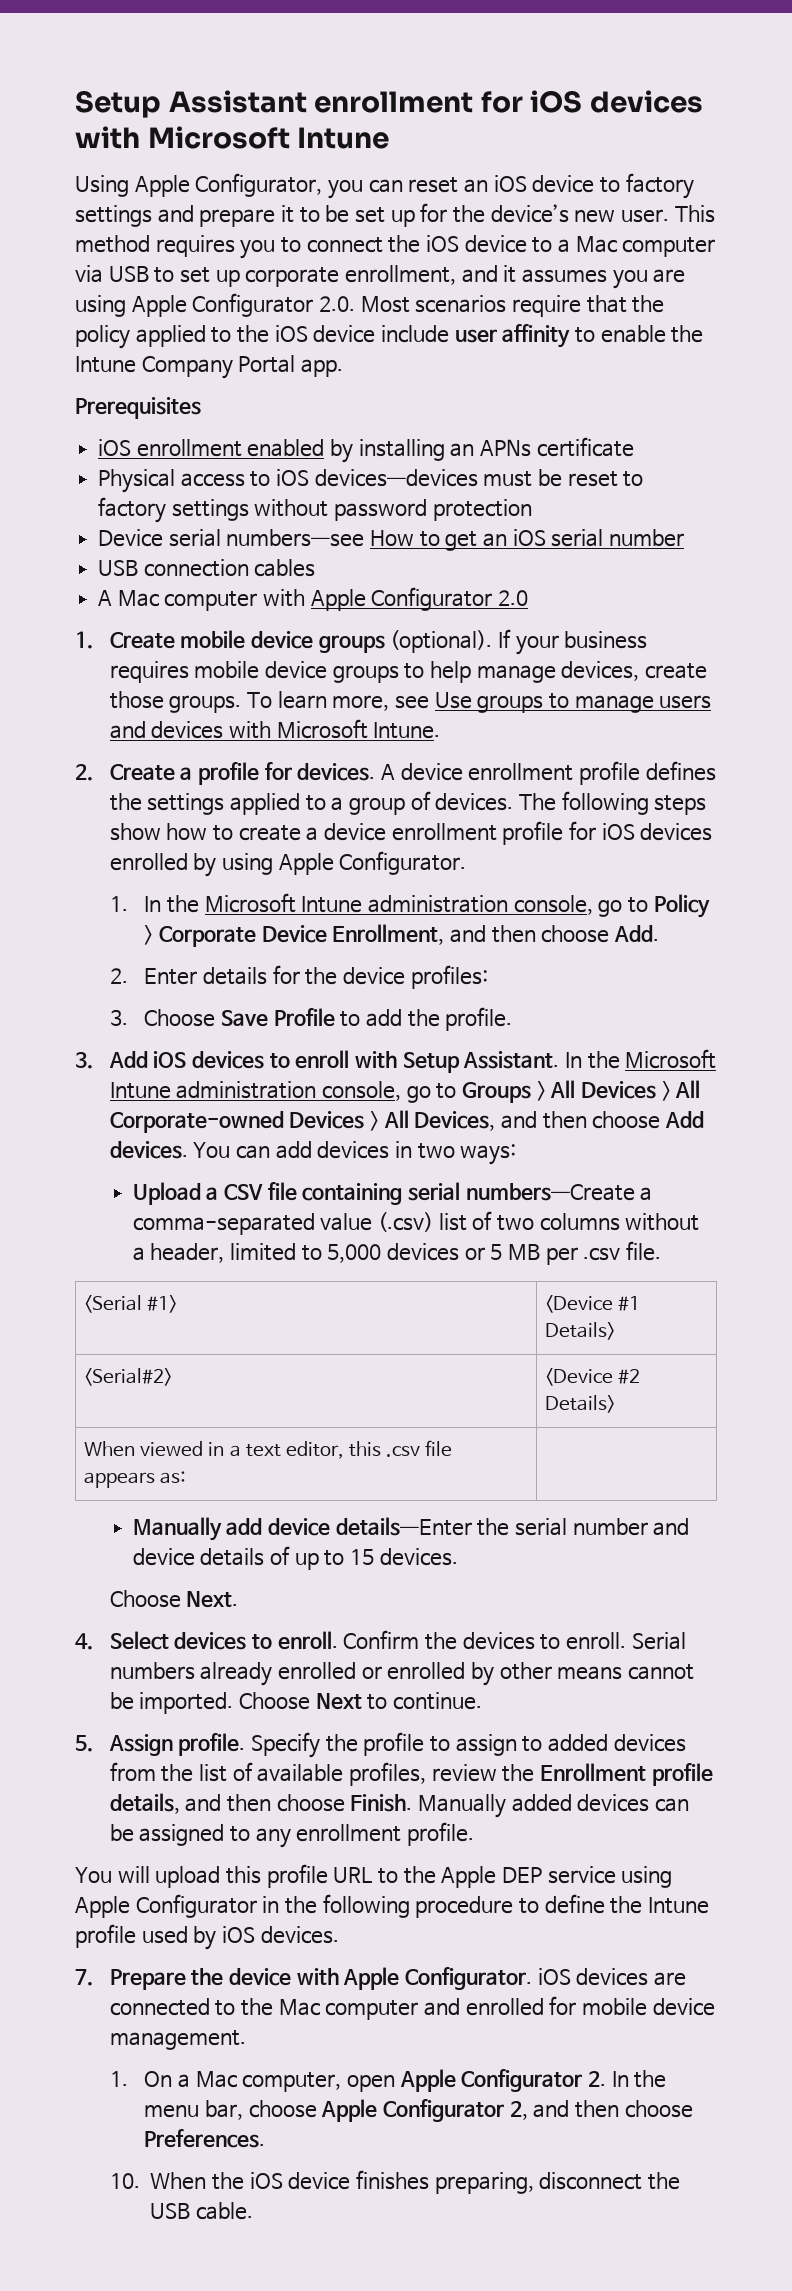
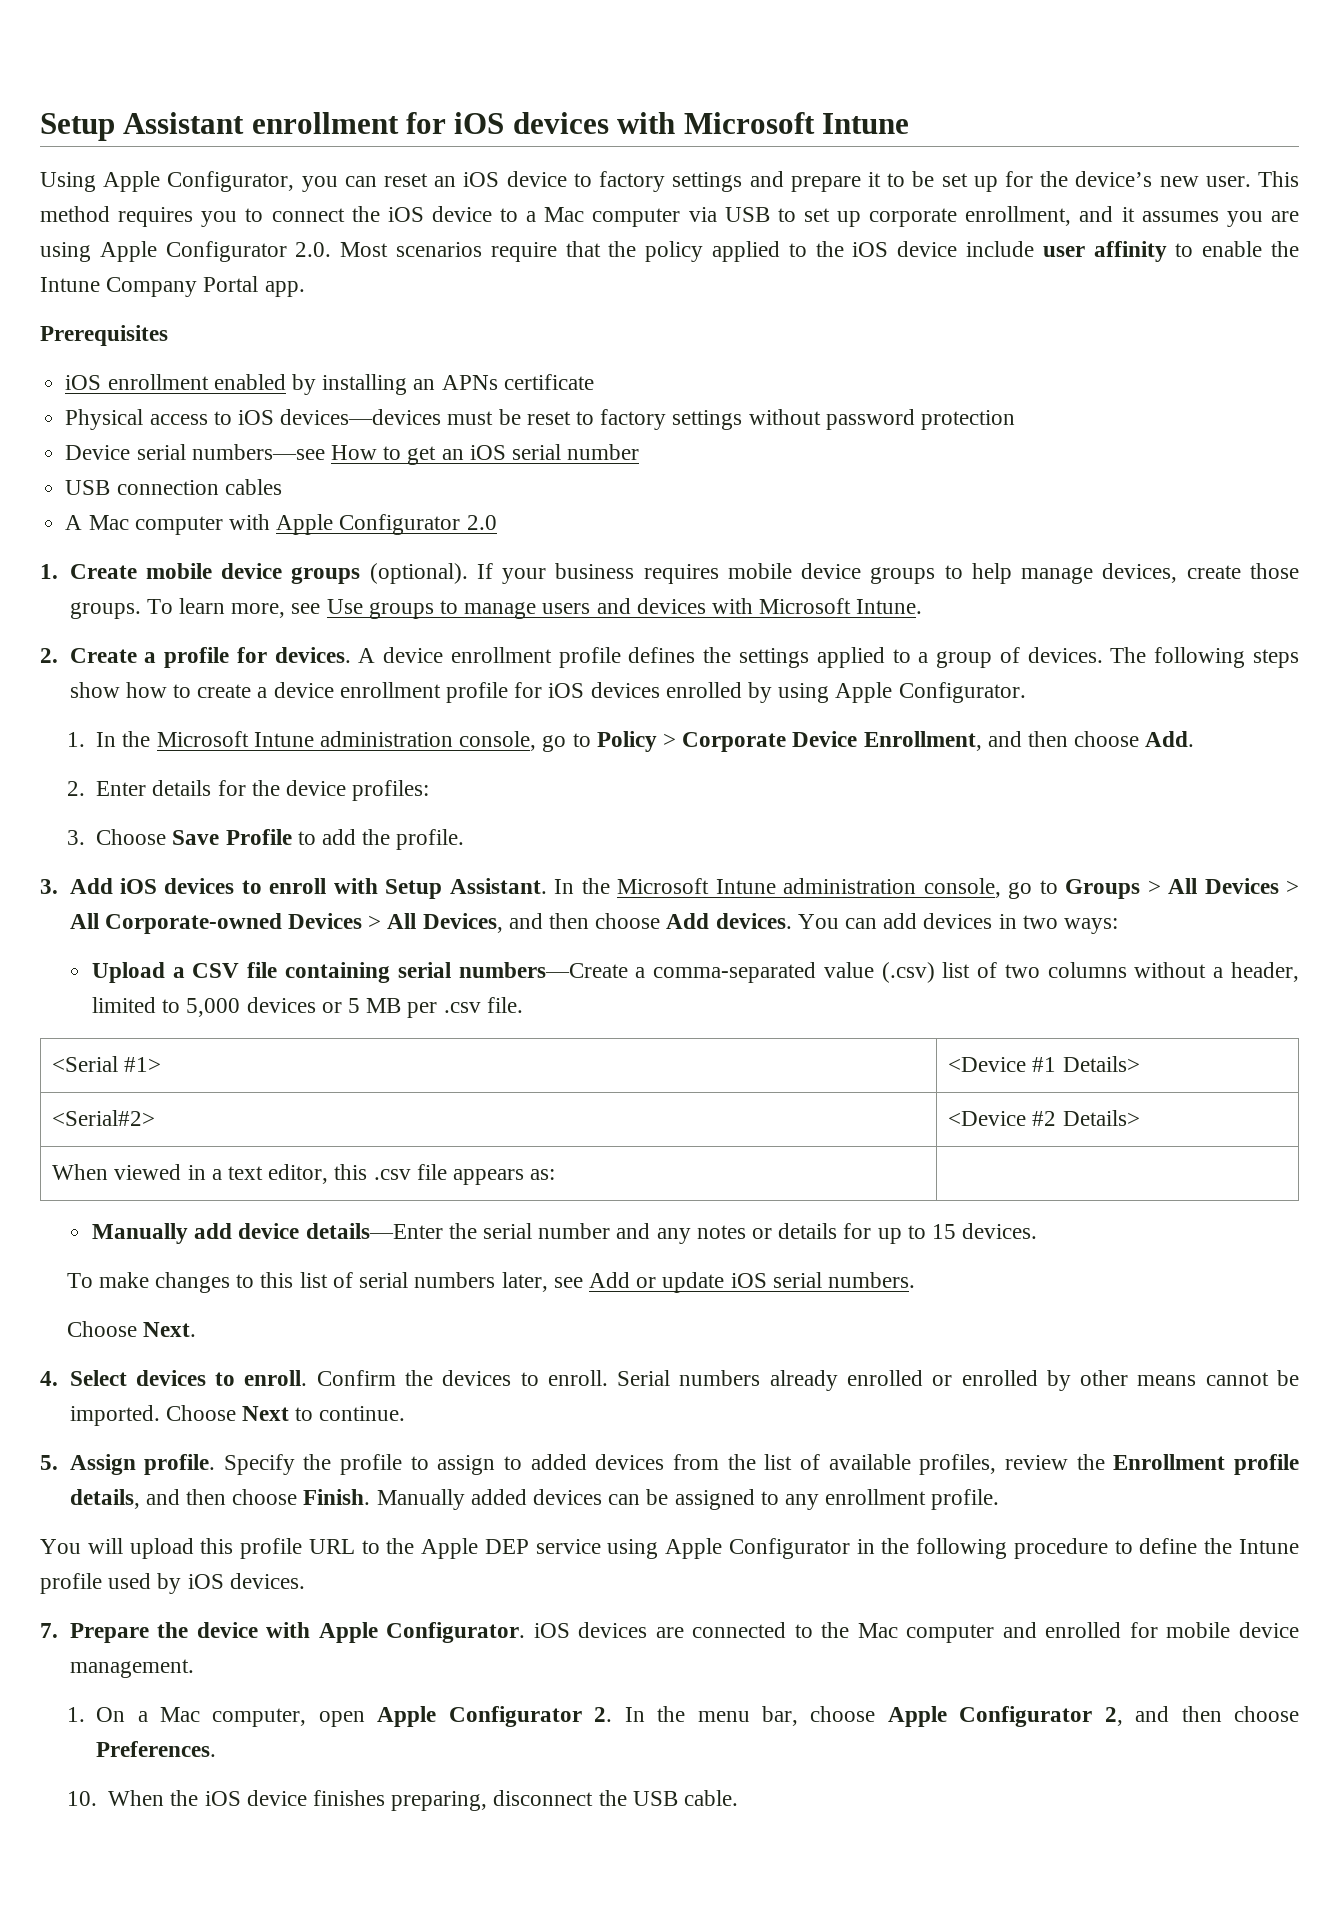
- Manually add device details—Enter the serial number and device details of up to 15 devices.
+ Manually add device details—Enter the serial number and any notes or details for up to 15 devices.
+ To make changes to this list of serial numbers later, see Add or update iOS serial numbers.

